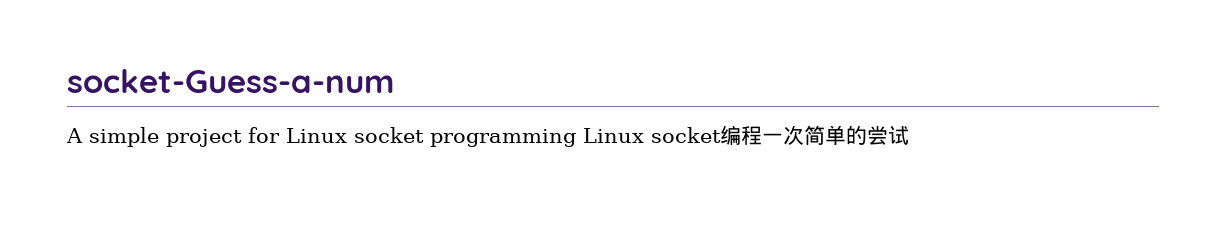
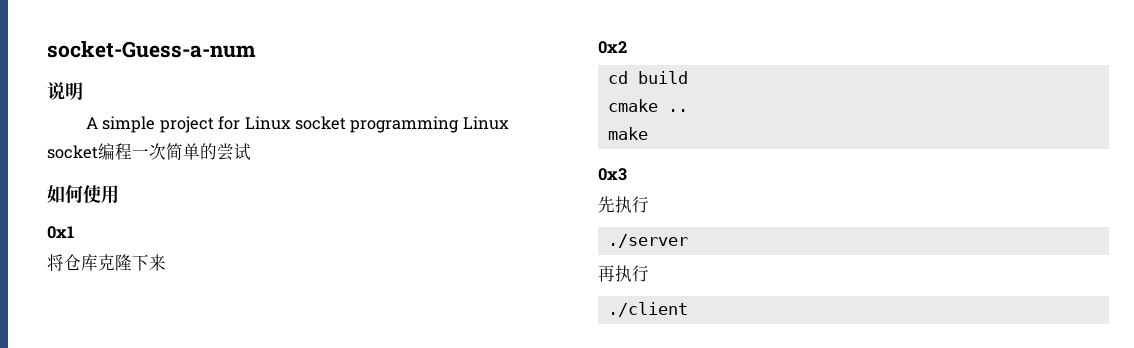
+ 说明
+ 如何使用
+ 0x1
+ 将仓库克隆下来
+ 0x2
+ cd build
+ cmake ..
+ make
+ 0x3
+ 先执行
+ ./server
+ 再执行
+ ./client

